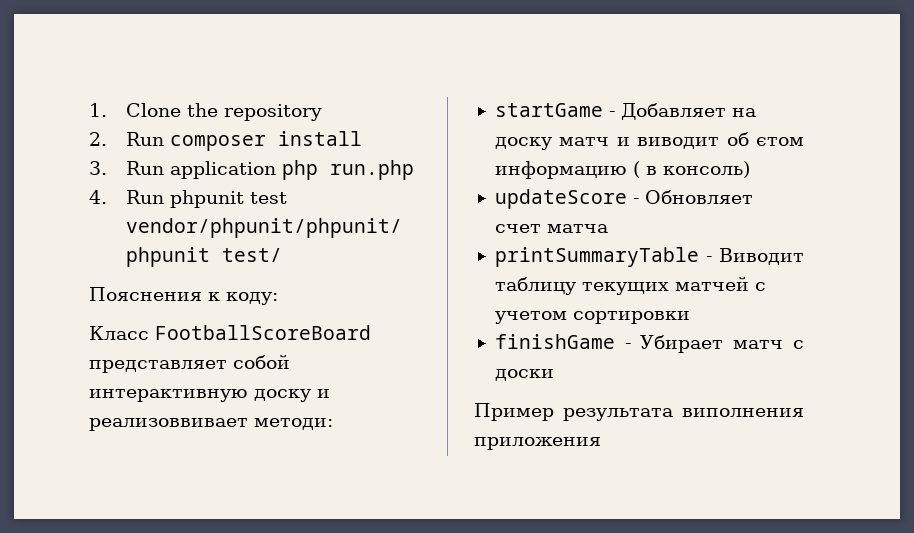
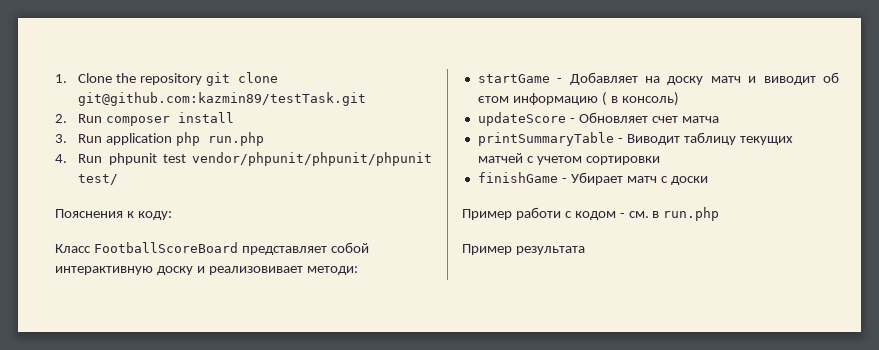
- 1. Clone the repository
+ 1. Clone the repository git clone git@github.com:kazmin89/testTask.git
- Класс FootballScoreBoard представляет собой интерактивную доску и реализоввивает методи:
+ Класс FootballScoreBoard представляет собой интерактивную доску и реализовивает методи:
+ Пример работи с кодом - см. в run.php
- Пример результата виполнения приложения
+ Пример результата

